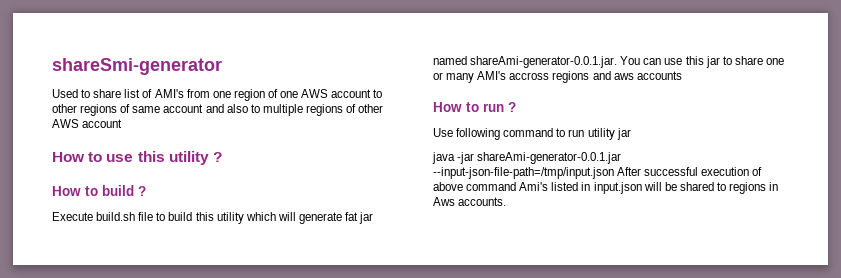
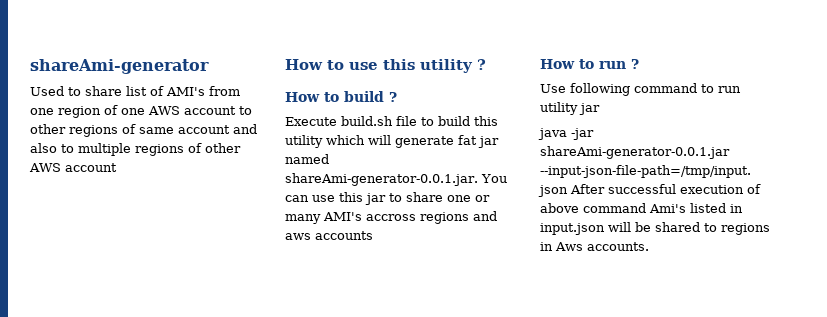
- shareSmi-generator
+ shareAmi-generator

